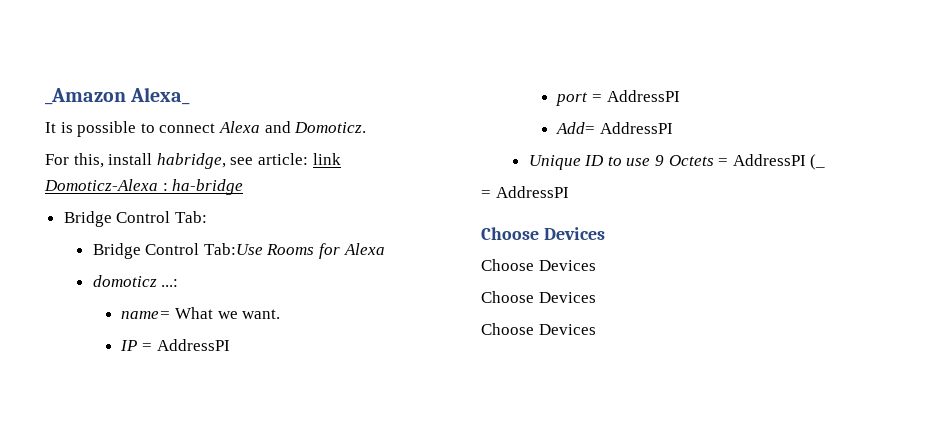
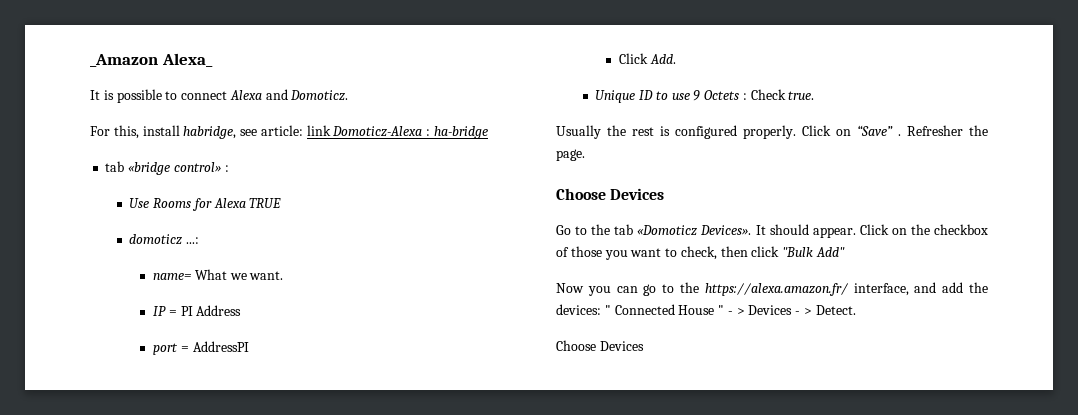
- Bridge Control Tab:
- Bridge Control Tab:Use Rooms for Alexa
+ tab «bridge control» :
+ Use Rooms for Alexa TRUE
- IP = AddressPI
+ IP = PI Address
- Add= AddressPI
+ Click Add.
- Unique ID to use 9 Octets = AddressPI (_
- = AddressPI
+ Unique ID to use 9 Octets : Check true.
+ Usually the rest is configured properly. Click on “Save” . Refresher the page.
  Choose Devices
- Choose Devices
- Choose Devices
+ Go to the tab «Domoticz Devices». It should appear. Click on the checkbox of those you want to check, then click "Bulk Add"
+ Now you can go to the https://alexa.amazon.fr/ interface, and add the devices: " Connected House " - > Devices - > Detect.

